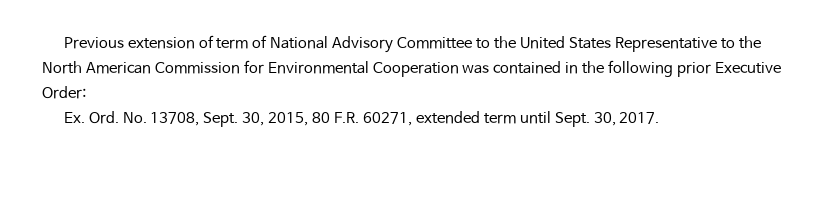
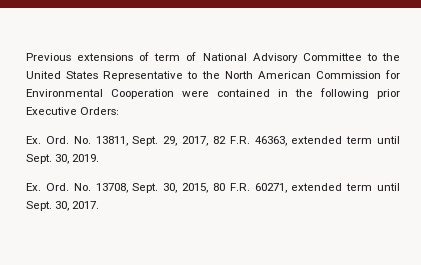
- Previous extension of term of National Advisory Committee to the United States Representative to the North American Commission for Environmental Cooperation was contained in the following prior Executive Order:
+ Previous extensions of term of National Advisory Committee to the United States Representative to the North American Commission for Environmental Cooperation were contained in the following prior Executive Orders:
+ Ex. Ord. No. 13811, Sept. 29, 2017, 82 F.R. 46363, extended term until Sept. 30, 2019.

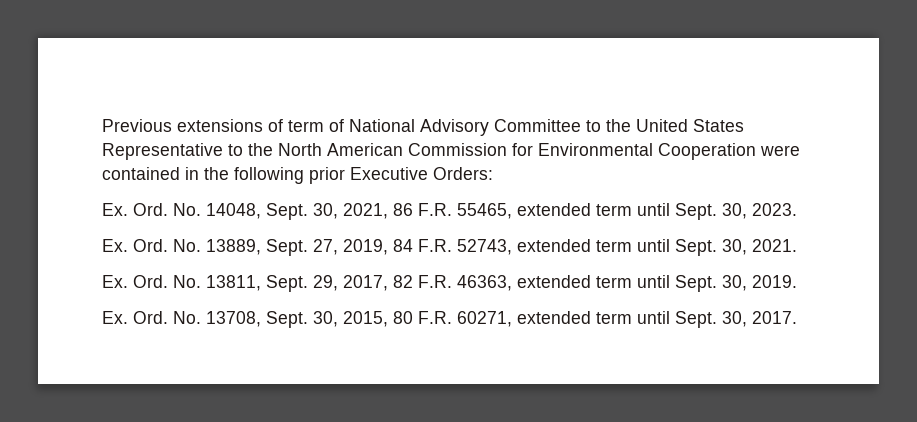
+ Ex. Ord. No. 14048, Sept. 30, 2021, 86 F.R. 55465, extended term until Sept. 30, 2023.
+ Ex. Ord. No. 13889, Sept. 27, 2019, 84 F.R. 52743, extended term until Sept. 30, 2021.

